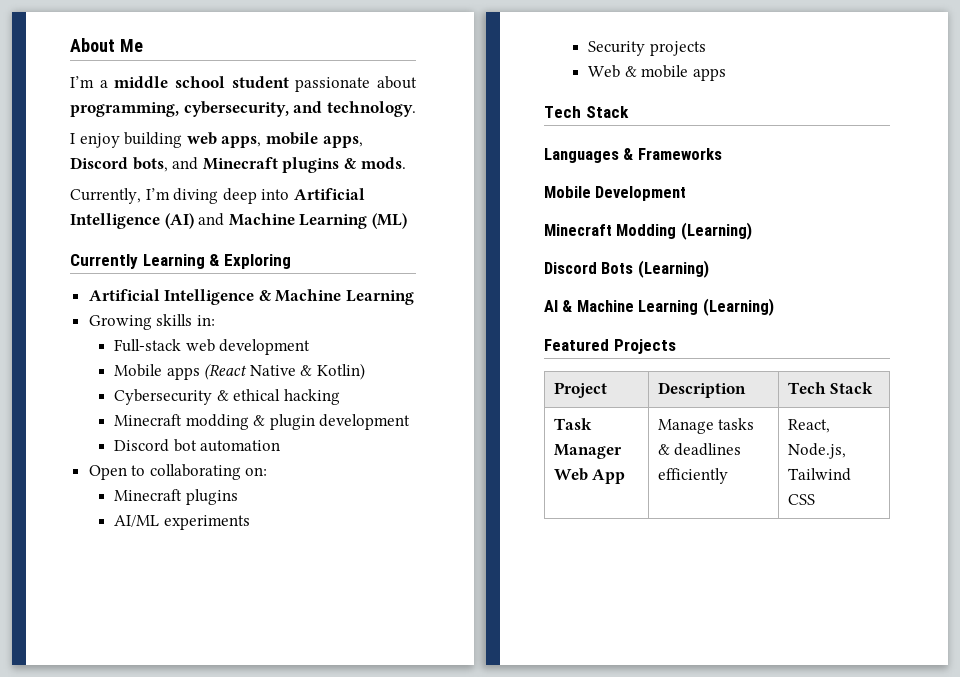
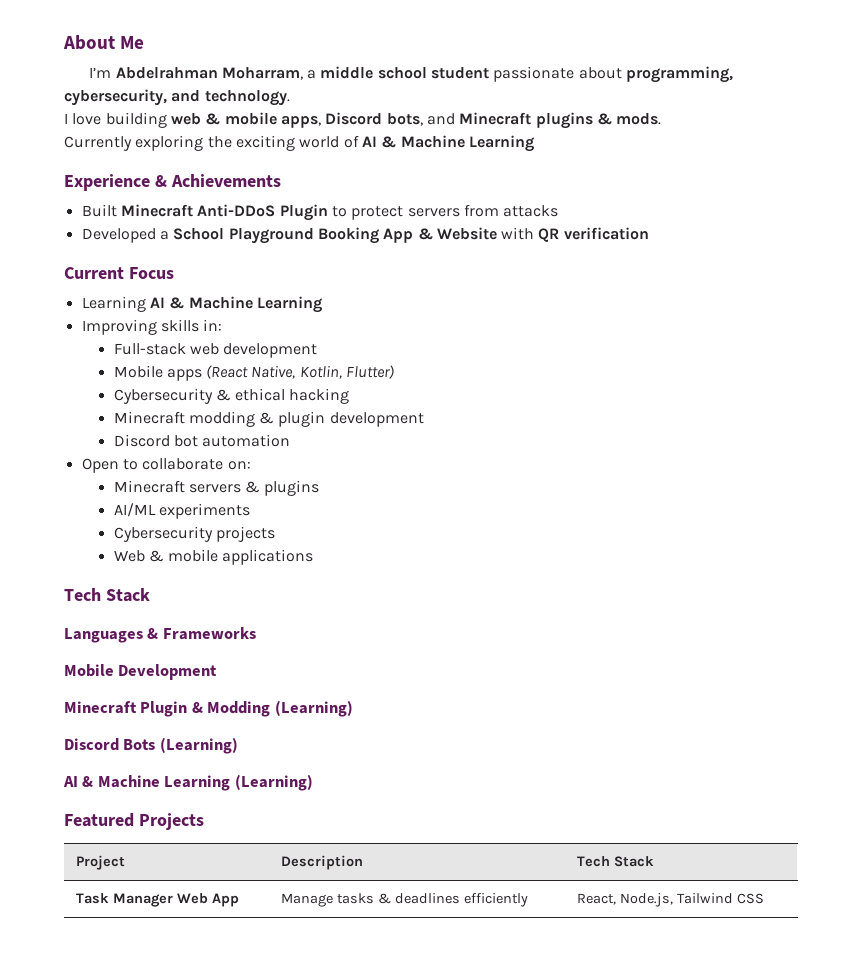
- I’m a middle school student passionate about programming, cybersecurity, and technology.
+ I’m Abdelrahman Moharram, a middle school student passionate about programming, cybersecurity, and technology.
- I enjoy building web apps, mobile apps, Discord bots, and Minecraft plugins & mods.
+ I love building web & mobile apps, Discord bots, and Minecraft plugins & mods.
- Currently, I’m diving deep into Artificial Intelligence (AI) and Machine Learning (ML)
- Currently Learning & Exploring
- Artificial Intelligence & Machine Learning
- Growing skills in:
+ Currently exploring the exciting world of AI & Machine Learning
+ Experience & Achievements
+ Built Minecraft Anti-DDoS Plugin to protect servers from attacks
+ Developed a School Playground Booking App & Website with QR verification
+ Current Focus
+ Learning AI & Machine Learning
+ Improving skills in:
- Mobile apps (React Native & Kotlin)
+ Mobile apps (React Native, Kotlin, Flutter)
- Open to collaborating on:
- Minecraft plugins
+ Open to collaborate on:
+ Minecraft servers & plugins
- Security projects
+ Cybersecurity projects
- Web & mobile apps
+ Web & mobile applications
- Minecraft Modding (Learning)
+ Minecraft Plugin & Modding (Learning)

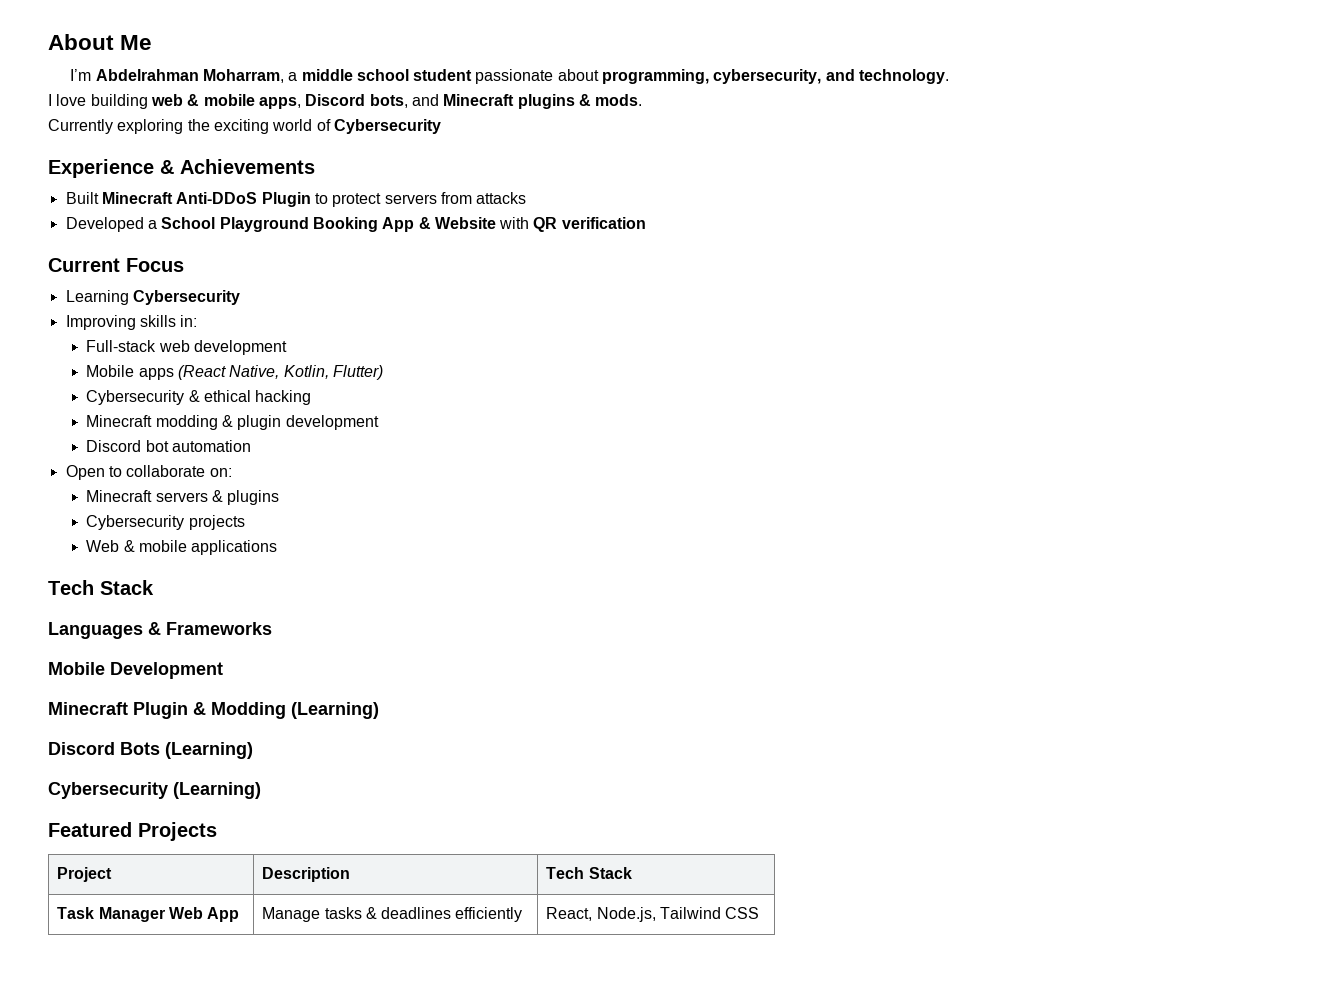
- Currently exploring the exciting world of AI & Machine Learning
+ Currently exploring the exciting world of Cybersecurity
- Learning AI & Machine Learning
+ Learning Cybersecurity
- AI/ML experiments
- AI & Machine Learning (Learning)
+ Cybersecurity (Learning)

